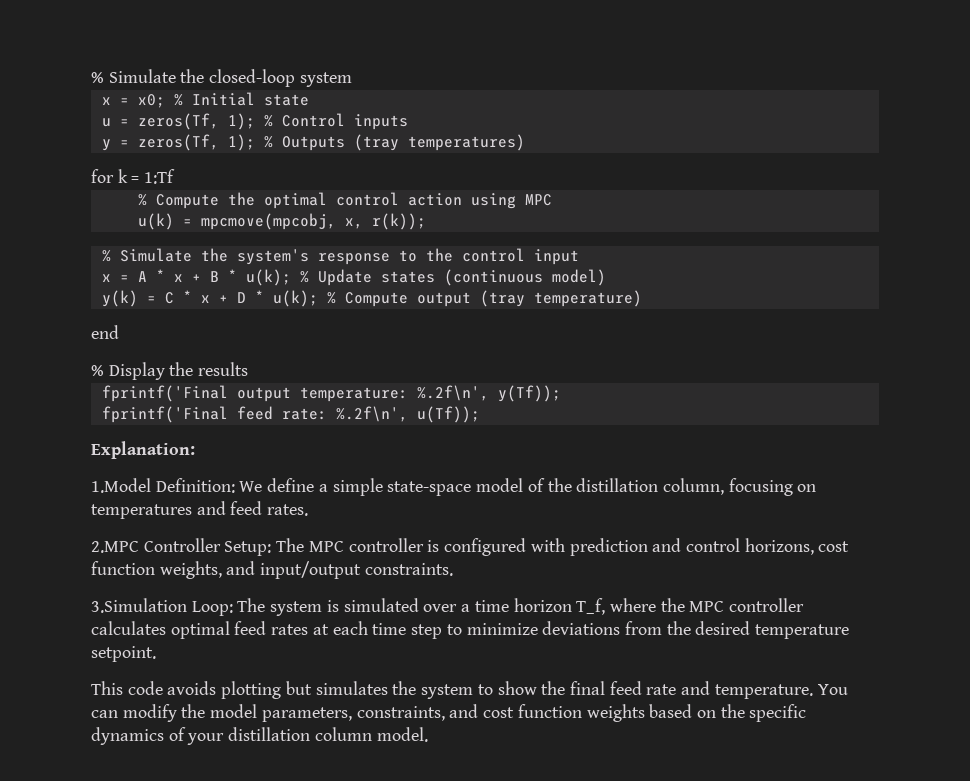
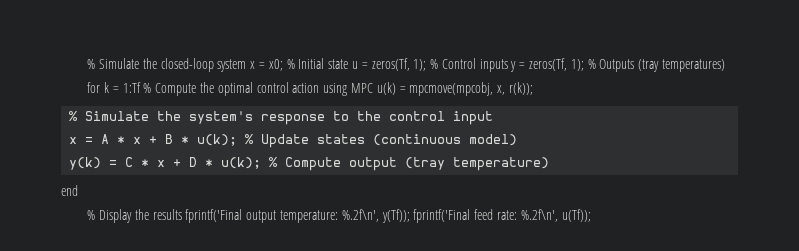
- % Simulate the closed-loop system
- x = x0; % Initial state
- u = zeros(Tf, 1); % Control inputs
- y = zeros(Tf, 1); % Outputs (tray temperatures)
+ % Simulate the closed-loop system x = x0; % Initial state u = zeros(Tf, 1); % Control inputs y = zeros(Tf, 1); % Outputs (tray temperatures)
- for k = 1:Tf
- % Compute the optimal control action using MPC
- u(k) = mpcmove(mpcobj, x, r(k));
+ for k = 1:Tf % Compute the optimal control action using MPC u(k) = mpcmove(mpcobj, x, r(k));
- % Display the results
- fprintf('Final output temperature: %.2f\n', y(Tf));
- fprintf('Final feed rate: %.2f\n', u(Tf));
+ % Display the results fprintf('Final output temperature: %.2f\n', y(Tf)); fprintf('Final feed rate: %.2f\n', u(Tf));
- Explanation:
- 1.Model Definition: We define a simple state-space model of the distillation column, focusing on temperatures and feed rates.
- 2.MPC Controller Setup: The MPC controller is configured with prediction and control horizons, cost function weights, and input/output constraints.
- 3.Simulation Loop: The system is simulated over a time horizon T_f, where the MPC controller calculates optimal feed rates at each time step to minimize deviations from the desired temperature setpoint.
- This code avoids plotting but simulates the system to show the final feed rate and temperature. You can modify the model parameters, constraints, and cost function weights based on the specific dynamics of your distillation column model.

